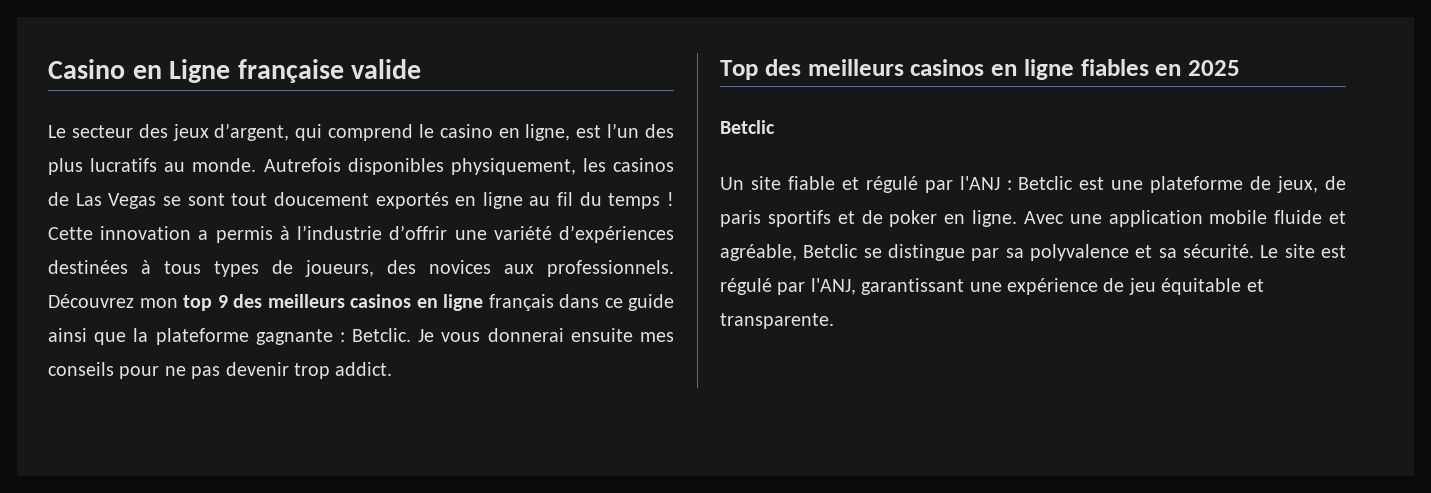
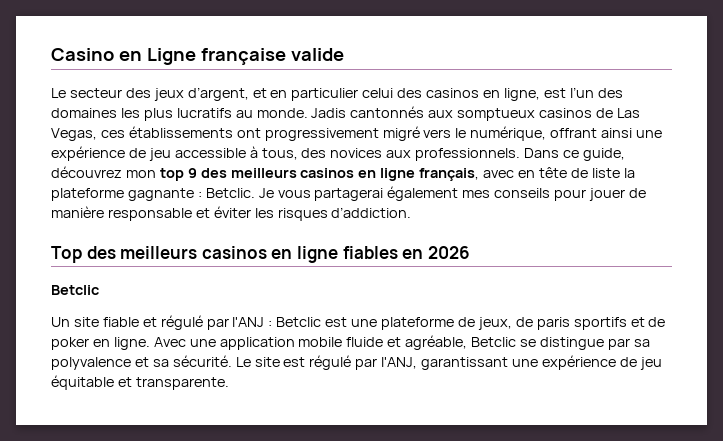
- Le secteur des jeux d’argent, qui comprend le casino en ligne, est l’un des plus lucratifs au monde.
+ Le secteur des jeux d’argent, et en particulier celui des casinos en ligne, est l’un des domaines les plus lucratifs au monde.
- Autrefois disponibles physiquement, les casinos de Las Vegas se sont tout doucement exportés en ligne au fil du temps ! Cette innovation a permis à l’industrie d’offrir une variété d’expériences destinées à tous types de joueurs, des novices aux professionnels. Découvrez mon top 9 des meilleurs casinos en ligne français dans ce guide ainsi que la plateforme gagnante : Betclic.
+ Jadis cantonnés aux somptueux casinos de Las Vegas, ces établissements ont progressivement migré vers le numérique, offrant ainsi une expérience de jeu accessible à tous, des novices aux professionnels. Dans ce guide, découvrez mon top 9 des meilleurs casinos en ligne français, avec en tête de liste la plateforme gagnante : Betclic.
- Je vous donnerai ensuite mes conseils pour ne pas devenir trop addict.
+ Je vous partagerai également mes conseils pour jouer de manière responsable et éviter les risques d’addiction.
- Top des meilleurs casinos en ligne fiables en 2025
+ Top des meilleurs casinos en ligne fiables en 2026

